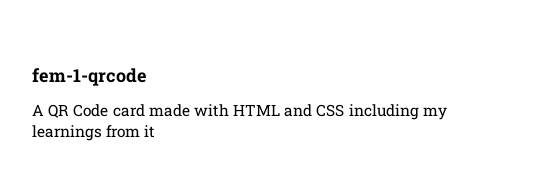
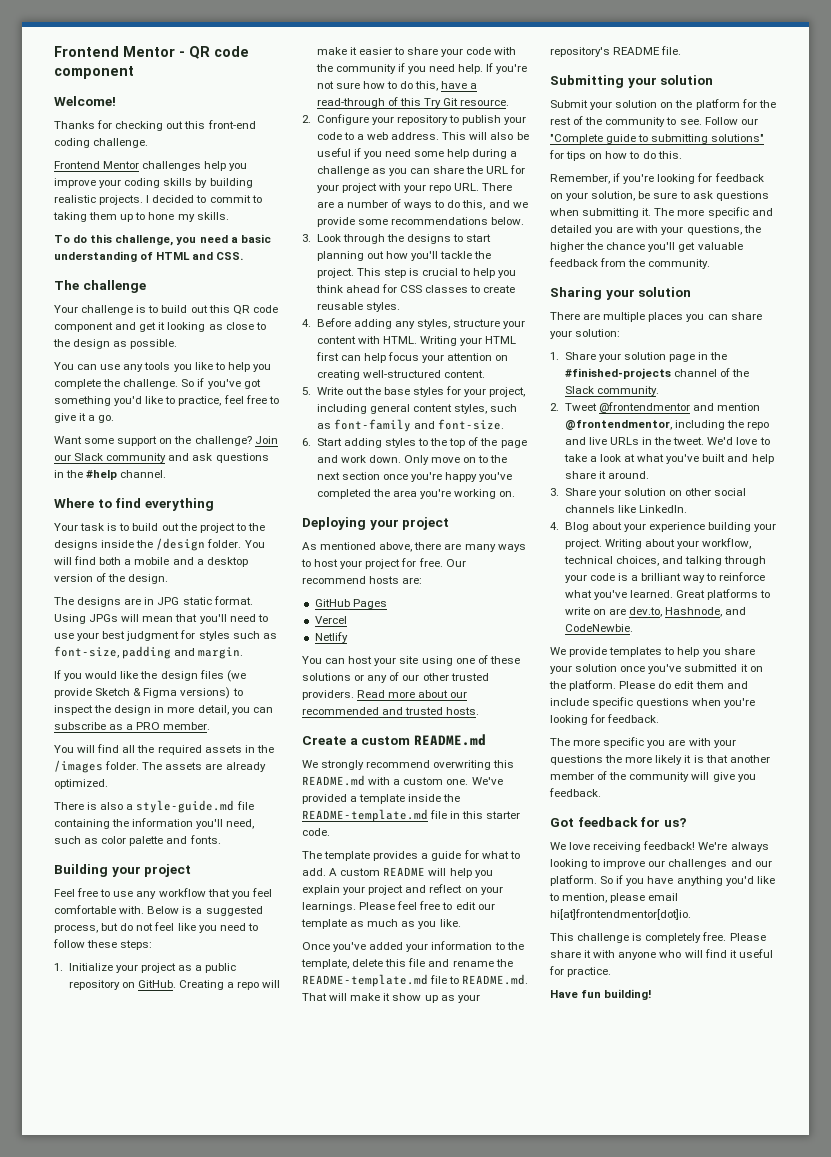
- fem-1-qrcode
- A QR Code card made with HTML and CSS including my learnings from it
+ Frontend Mentor - QR code component
+ Welcome!
+ Thanks for checking out this front-end coding challenge.
+ Frontend Mentor challenges help you improve your coding skills by building realistic projects. I decided to commit to taking them up to hone my skills.
+ To do this challenge, you need a basic understanding of HTML and CSS.
+ The challenge
+ Your challenge is to build out this QR code component and get it looking as close to the design as possible.
+ You can use any tools you like to help you complete the challenge. So if you've got something you'd like to practice, feel free to give it a go.
+ Want some support on the challenge? Join our Slack community and ask questions in the #help channel.
+ Where to find everything
+ Your task is to build out the project to the designs inside the /design folder. You will find both a mobile and a desktop version of the design.
+ The designs are in JPG static format. Using JPGs will mean that you'll need to use your best judgment for styles such as font-size, padding and margin.
+ If you would like the design files (we provide Sketch & Figma versions) to inspect the design in more detail, you can subscribe as a PRO member.
+ You will find all the required assets in the /images folder. The assets are already optimized.
+ There is also a style-guide.md file containing the information you'll need, such as color palette and fonts.
+ Building your project
+ Feel free to use any workflow that you feel comfortable with. Below is a suggested process, but do not feel like you need to follow these steps:
+ 1. Initialize your project as a public repository on GitHub. Creating a repo will make it easier to share your code with the community if you need help. If you're not sure how to do this, have a read-through of this Try Git resource.
+ 2. Configure your repository to publish your code to a web address. This will also be useful if you need some help during a challenge as you can share the URL for your project with your repo URL. There are a number of ways to do this, and we provide some recommendations below.
+ 3. Look through the designs to start planning out how you'll tackle the project. This step is crucial to help you think ahead for CSS classes to create reusable styles.
+ 4. Before adding any styles, structure your content with HTML. Writing your HTML first can help focus your attention on creating well-structured content.
+ 5. Write out the base styles for your project, including general content styles, such as font-family and font-size.
+ 6. Start adding styles to the top of the page and work down. Only move on to the next section once you're happy you've completed the area you're working on.
+ Deploying your project
+ As mentioned above, there are many ways to host your project for free. Our recommend hosts are:
+ GitHub Pages
+ Vercel
+ Netlify
+ You can host your site using one of these solutions or any of our other trusted providers. Read more about our recommended and trusted hosts.
+ Create a custom README.md
+ We strongly recommend overwriting this README.md with a custom one. We've provided a template inside the README-template.md file in this starter code.
+ The template provides a guide for what to add. A custom README will help you explain your project and reflect on your learnings. Please feel free to edit our template as much as you like.
+ Once you've added your information to the template, delete this file and rename the README-template.md file to README.md. That will make it show up as your repository's README file.
+ Submitting your solution
+ Submit your solution on the platform for the rest of the community to see. Follow our "Complete guide to submitting solutions" for tips on how to do this.
+ Remember, if you're looking for feedback on your solution, be sure to ask questions when submitting it. The more specific and detailed you are with your questions, the higher the chance you'll get valuable feedback from the community.
+ Sharing your solution
+ There are multiple places you can share your solution:
+ 1. Share your solution page in the #finished-projects channel of the Slack community.
+ 2. Tweet @frontendmentor and mention @frontendmentor, including the repo and live URLs in the tweet. We'd love to take a look at what you've built and help share it around.
+ 3. Share your solution on other social channels like LinkedIn.
+ 4. Blog about your experience building your project. Writing about your workflow, technical choices, and talking through your code is a brilliant way to reinforce what you've learned. Great platforms to write on are dev.to, Hashnode, and CodeNewbie.
+ We provide templates to help you share your solution once you've submitted it on the platform. Please do edit them and include specific questions when you're looking for feedback.
+ The more specific you are with your questions the more likely it is that another member of the community will give you feedback.
+ Got feedback for us?
+ We love receiving feedback! We're always looking to improve our challenges and our platform. So if you have anything you'd like to mention, please email hi[at]frontendmentor[dot]io.
+ This challenge is completely free. Please share it with anyone who will find it useful for practice.
+ Have fun building!

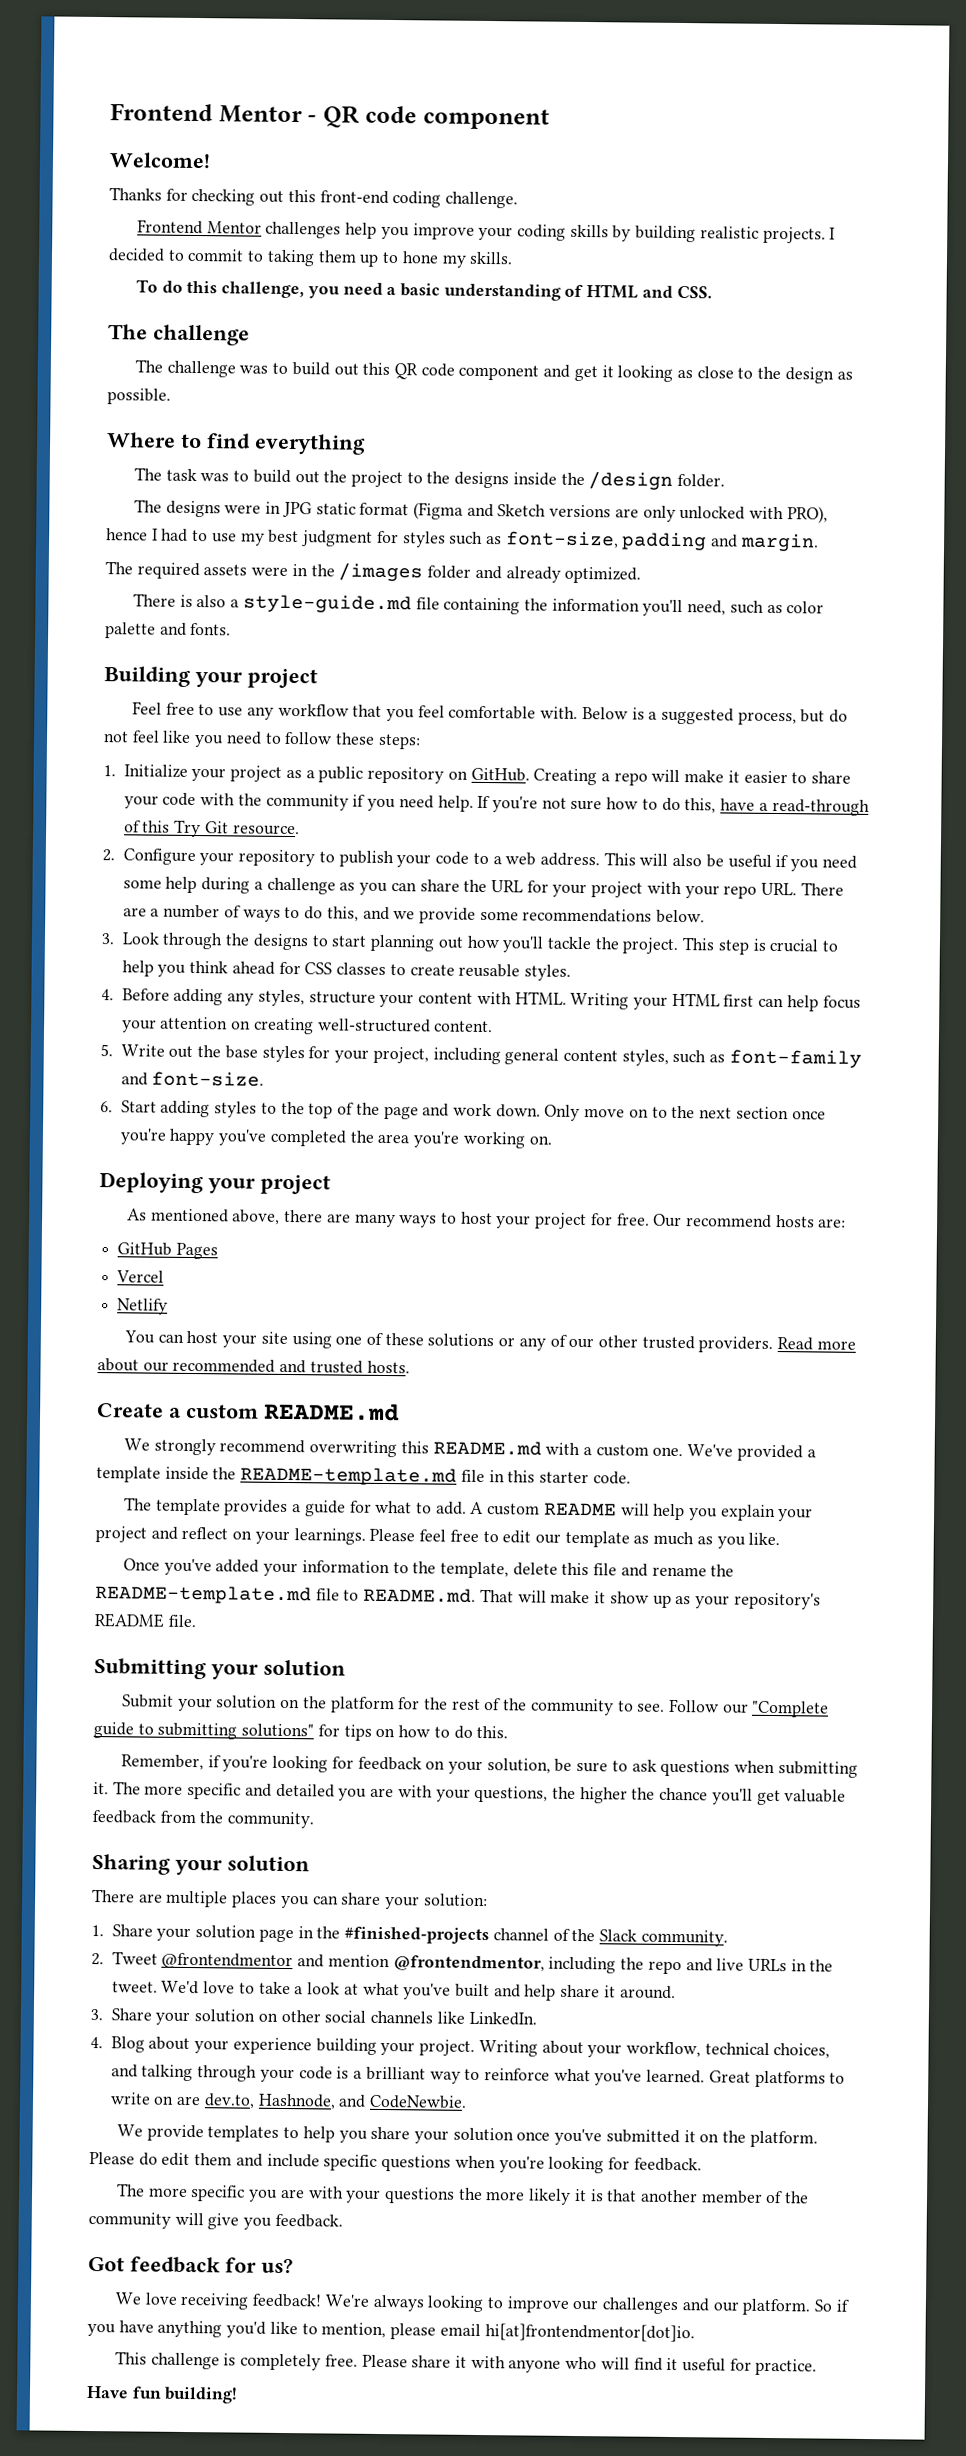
- Your challenge is to build out this QR code component and get it looking as close to the design as possible.
+ The challenge was to build out this QR code component and get it looking as close to the design as possible.
- You can use any tools you like to help you complete the challenge. So if you've got something you'd like to practice, feel free to give it a go.
- Want some support on the challenge? Join our Slack community and ask questions in the #help channel.
- Your task is to build out the project to the designs inside the /design folder. You will find both a mobile and a desktop version of the design.
+ The task was to build out the project to the designs inside the /design folder.
- The designs are in JPG static format. Using JPGs will mean that you'll need to use your best judgment for styles such as font-size, padding and margin.
+ The designs were in JPG static format (Figma and Sketch versions are only unlocked with PRO), hence I had to use my best judgment for styles such as font-size, padding and margin.
- If you would like the design files (we provide Sketch & Figma versions) to inspect the design in more detail, you can subscribe as a PRO member.
- You will find all the required assets in the /images folder. The assets are already optimized.
+ The required assets were in the /images folder and already optimized.

